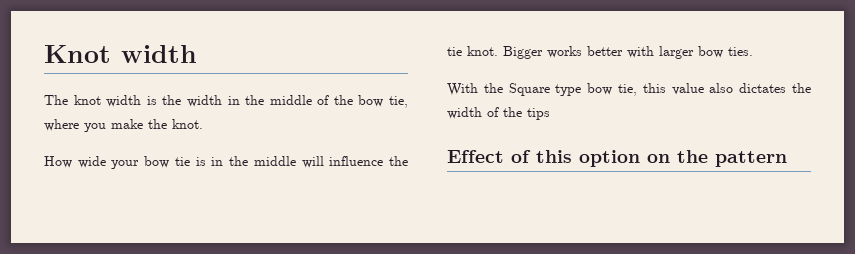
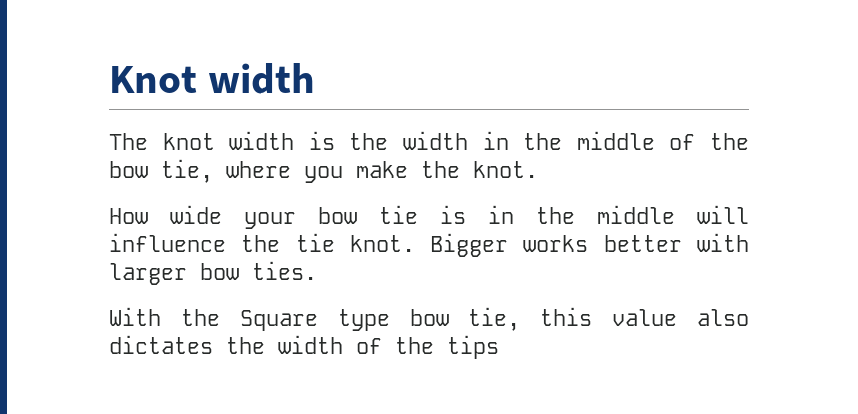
- Effect of this option on the pattern

